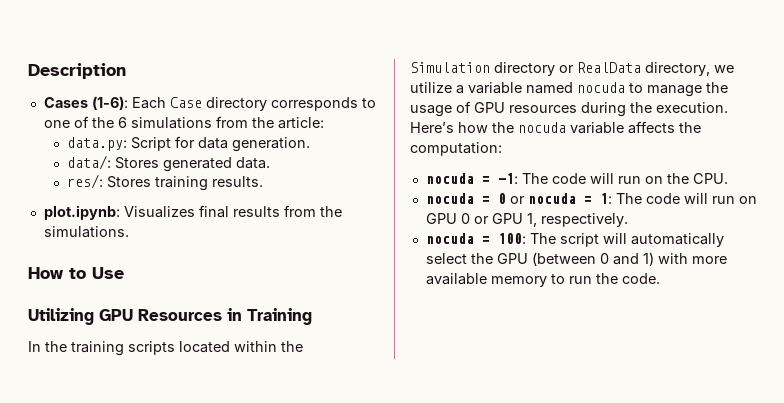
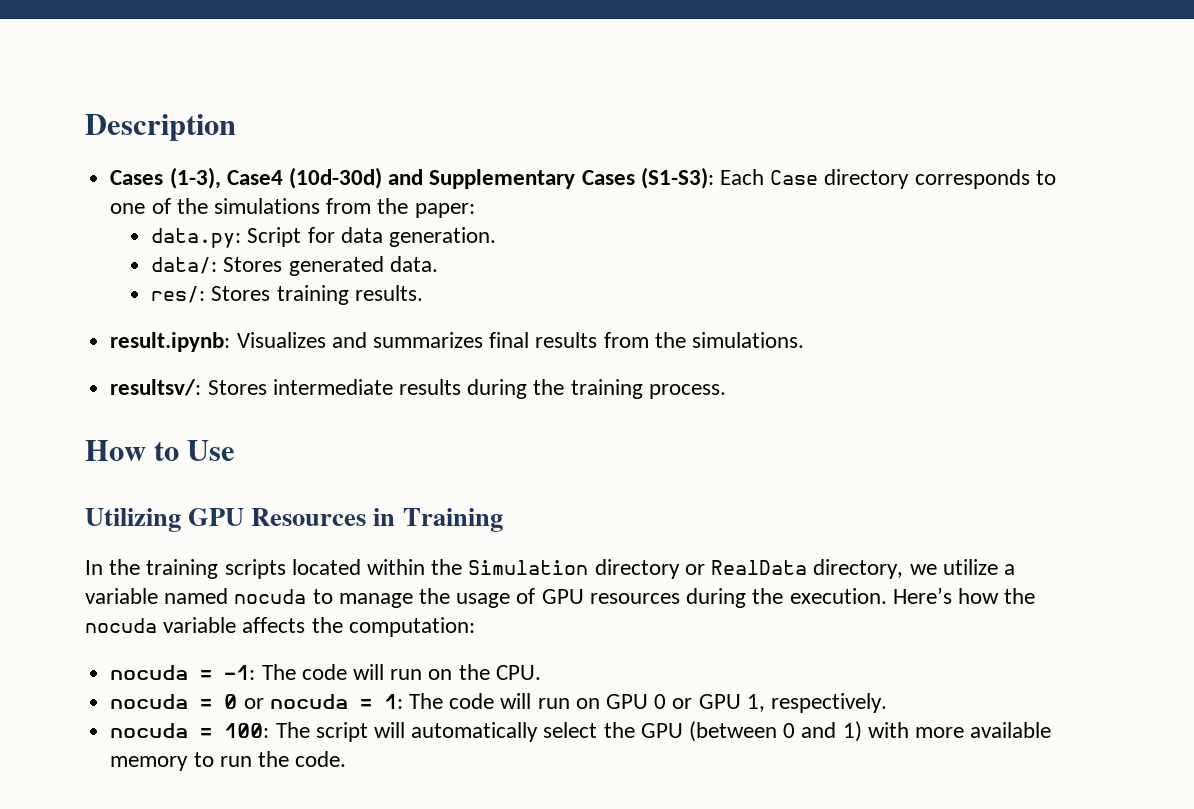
- Cases (1-6): Each Case directory corresponds to one of the 6 simulations from the article:
+ Cases (1-3), Case4 (10d-30d) and Supplementary Cases (S1-S3): Each Case directory corresponds to one of the simulations from the paper:
- plot.ipynb: Visualizes final results from the simulations.
+ result.ipynb: Visualizes and summarizes final results from the simulations.
+ resultsv/: Stores intermediate results during the training process.

